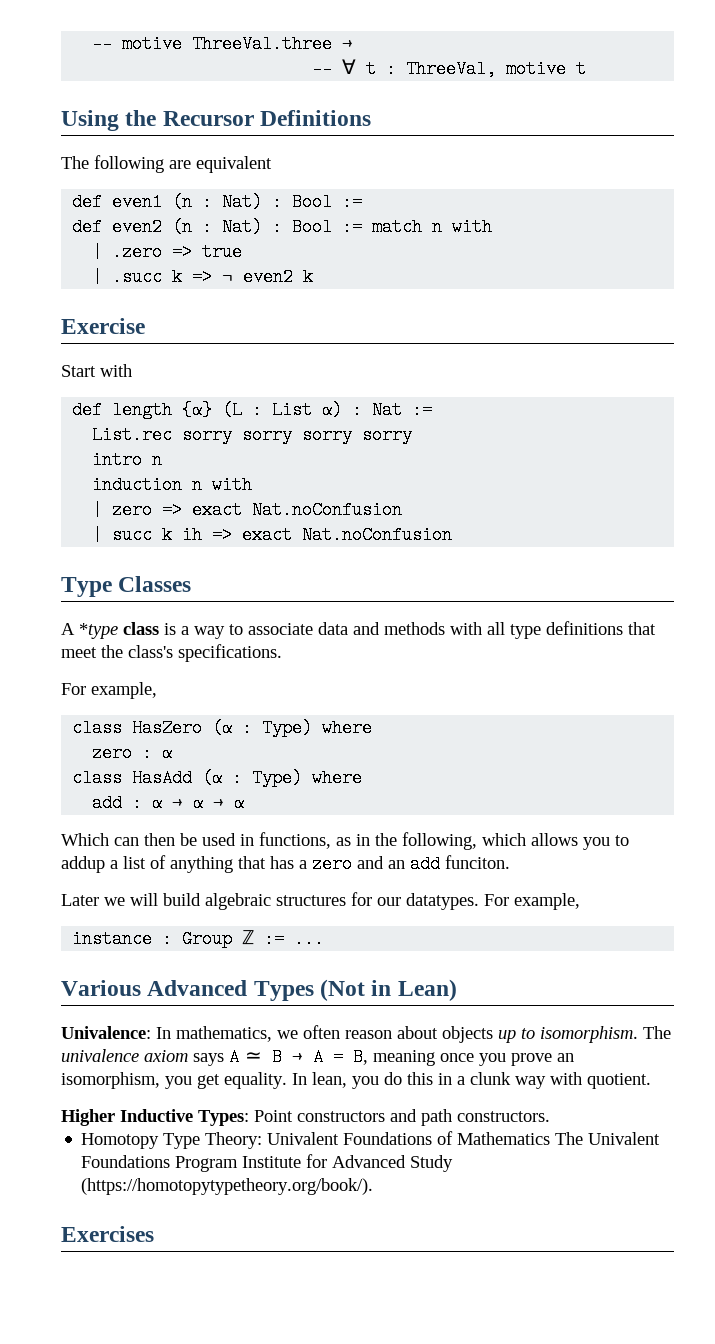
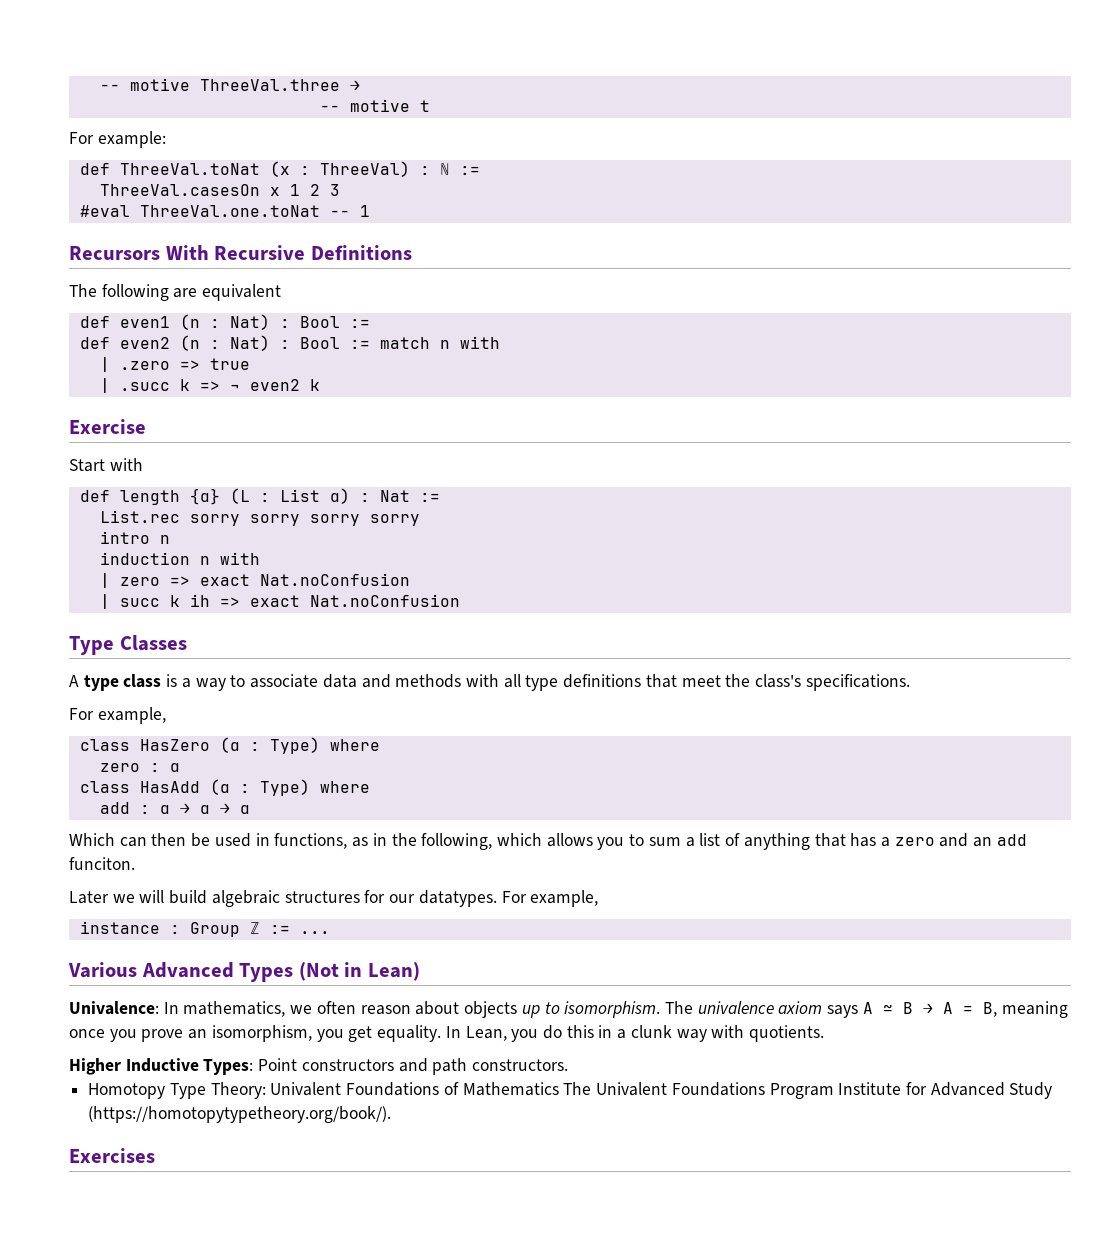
- -- ∀ t : ThreeVal, motive t
- Using the Recursor Definitions
+ -- motive t
+ For example:
+ def ThreeVal.toNat (x : ThreeVal) : ℕ :=
+ ThreeVal.casesOn x 1 2 3
+ #eval ThreeVal.one.toNat -- 1
+ Recursors With Recursive Definitions
- A *type class is a way to associate data and methods with all type definitions that meet the class's specifications.
+ A type class is a way to associate data and methods with all type definitions that meet the class's specifications.
- Which can then be used in functions, as in the following, which allows you to addup a list of anything that has a zero and an add funciton.
+ Which can then be used in functions, as in the following, which allows you to sum a list of anything that has a zero and an add funciton.
- In lean, you do this in a clunk way with quotient.
+ In Lean, you do this in a clunk way with quotients.

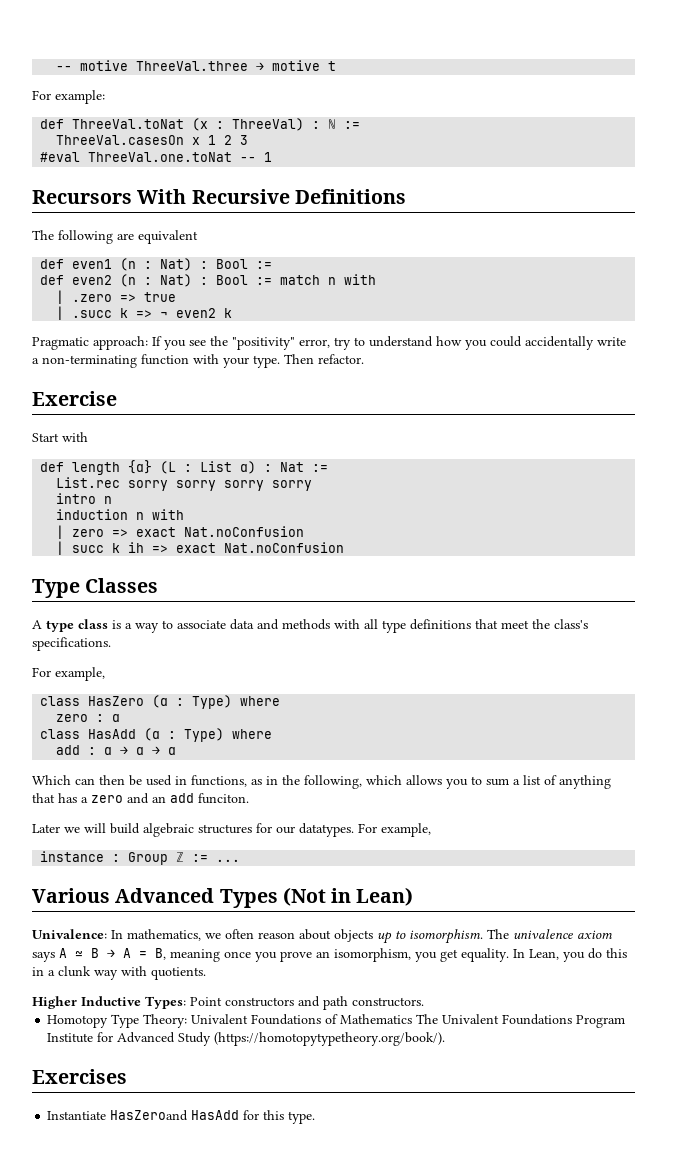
- -- motive ThreeVal.three →
- -- motive t
+ -- motive ThreeVal.three → motive t
+ Pragmatic approach: If you see the "positivity" error, try to understand how you could accidentally write a non-terminating function with your type. Then refactor.
+ Instantiate HasZeroand HasAdd for this type.

